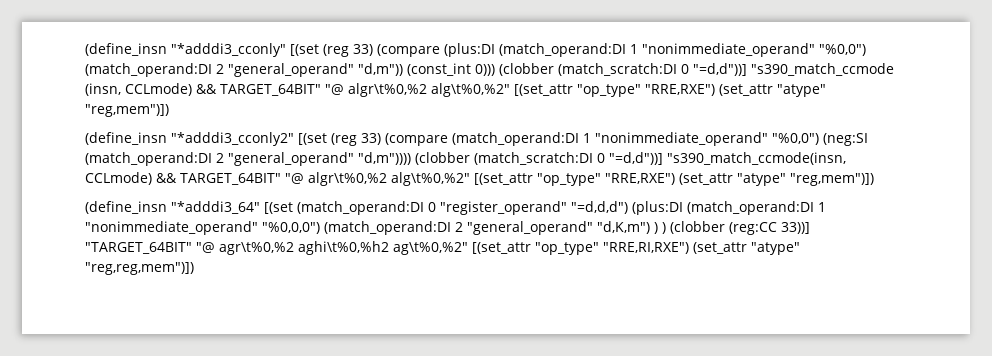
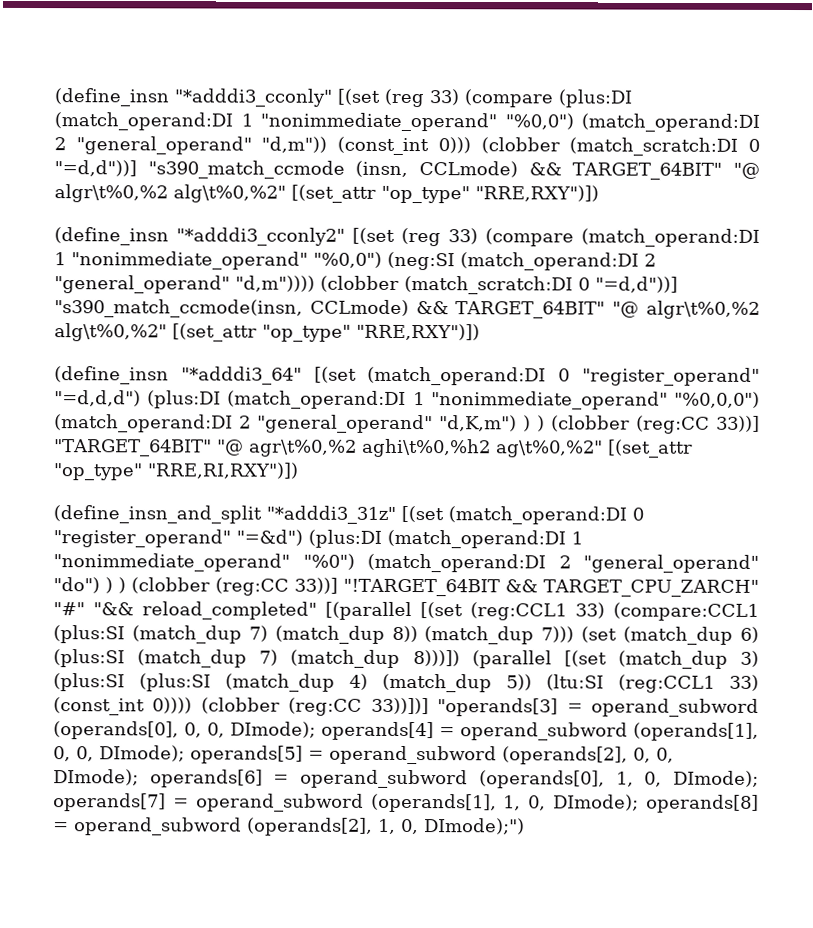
- (define_insn "*adddi3_cconly" [(set (reg 33) (compare (plus:DI (match_operand:DI 1 "nonimmediate_operand" "%0,0") (match_operand:DI 2 "general_operand" "d,m")) (const_int 0))) (clobber (match_scratch:DI 0 "=d,d"))] "s390_match_ccmode (insn, CCLmode) && TARGET_64BIT" "@ algr\t%0,%2 alg\t%0,%2" [(set_attr "op_type" "RRE,RXE") (set_attr "atype" "reg,mem")])
+ (define_insn "*adddi3_cconly" [(set (reg 33) (compare (plus:DI (match_operand:DI 1 "nonimmediate_operand" "%0,0") (match_operand:DI 2 "general_operand" "d,m")) (const_int 0))) (clobber (match_scratch:DI 0 "=d,d"))] "s390_match_ccmode (insn, CCLmode) && TARGET_64BIT" "@ algr\t%0,%2 alg\t%0,%2" [(set_attr "op_type" "RRE,RXY")])
- (define_insn "*adddi3_cconly2" [(set (reg 33) (compare (match_operand:DI 1 "nonimmediate_operand" "%0,0") (neg:SI (match_operand:DI 2 "general_operand" "d,m")))) (clobber (match_scratch:DI 0 "=d,d"))] "s390_match_ccmode(insn, CCLmode) && TARGET_64BIT" "@ algr\t%0,%2 alg\t%0,%2" [(set_attr "op_type" "RRE,RXE") (set_attr "atype" "reg,mem")])
+ (define_insn "*adddi3_cconly2" [(set (reg 33) (compare (match_operand:DI 1 "nonimmediate_operand" "%0,0") (neg:SI (match_operand:DI 2 "general_operand" "d,m")))) (clobber (match_scratch:DI 0 "=d,d"))] "s390_match_ccmode(insn, CCLmode) && TARGET_64BIT" "@ algr\t%0,%2 alg\t%0,%2" [(set_attr "op_type" "RRE,RXY")])
- (define_insn "*adddi3_64" [(set (match_operand:DI 0 "register_operand" "=d,d,d") (plus:DI (match_operand:DI 1 "nonimmediate_operand" "%0,0,0") (match_operand:DI 2 "general_operand" "d,K,m") ) ) (clobber (reg:CC 33))] "TARGET_64BIT" "@ agr\t%0,%2 aghi\t%0,%h2 ag\t%0,%2" [(set_attr "op_type" "RRE,RI,RXE") (set_attr "atype" "reg,reg,mem")])
+ (define_insn "*adddi3_64" [(set (match_operand:DI 0 "register_operand" "=d,d,d") (plus:DI (match_operand:DI 1 "nonimmediate_operand" "%0,0,0") (match_operand:DI 2 "general_operand" "d,K,m") ) ) (clobber (reg:CC 33))] "TARGET_64BIT" "@ agr\t%0,%2 aghi\t%0,%h2 ag\t%0,%2" [(set_attr "op_type" "RRE,RI,RXY")])
+ (define_insn_and_split "*adddi3_31z" [(set (match_operand:DI 0 "register_operand" "=&d") (plus:DI (match_operand:DI 1 "nonimmediate_operand" "%0") (match_operand:DI 2 "general_operand" "do") ) ) (clobber (reg:CC 33))] "!TARGET_64BIT && TARGET_CPU_ZARCH" "#" "&& reload_completed" [(parallel [(set (reg:CCL1 33) (compare:CCL1 (plus:SI (match_dup 7) (match_dup 8)) (match_dup 7))) (set (match_dup 6) (plus:SI (match_dup 7) (match_dup 8)))]) (parallel [(set (match_dup 3) (plus:SI (plus:SI (match_dup 4) (match_dup 5)) (ltu:SI (reg:CCL1 33) (const_int 0)))) (clobber (reg:CC 33))])] "operands[3] = operand_subword (operands[0], 0, 0, DImode); operands[4] = operand_subword (operands[1], 0, 0, DImode); operands[5] = operand_subword (operands[2], 0, 0, DImode); operands[6] = operand_subword (operands[0], 1, 0, DImode); operands[7] = operand_subword (operands[1], 1, 0, DImode); operands[8] = operand_subword (operands[2], 1, 0, DImode);")

